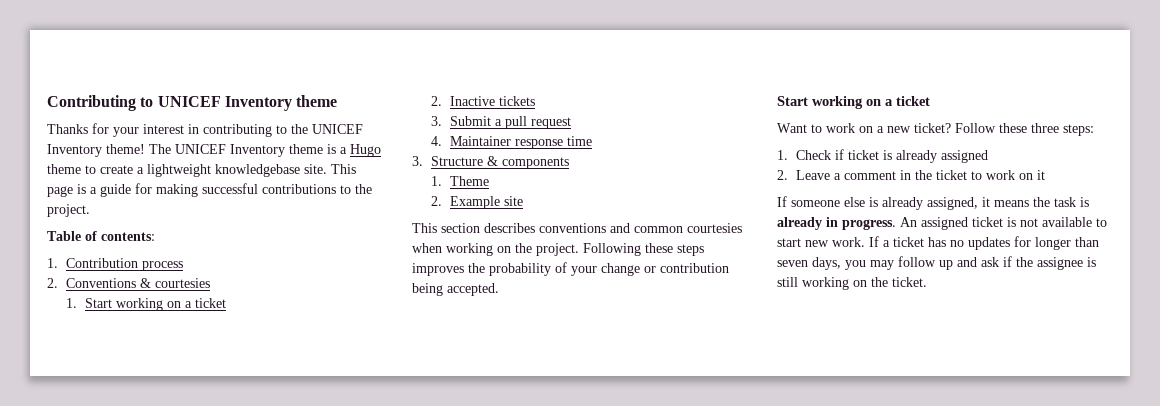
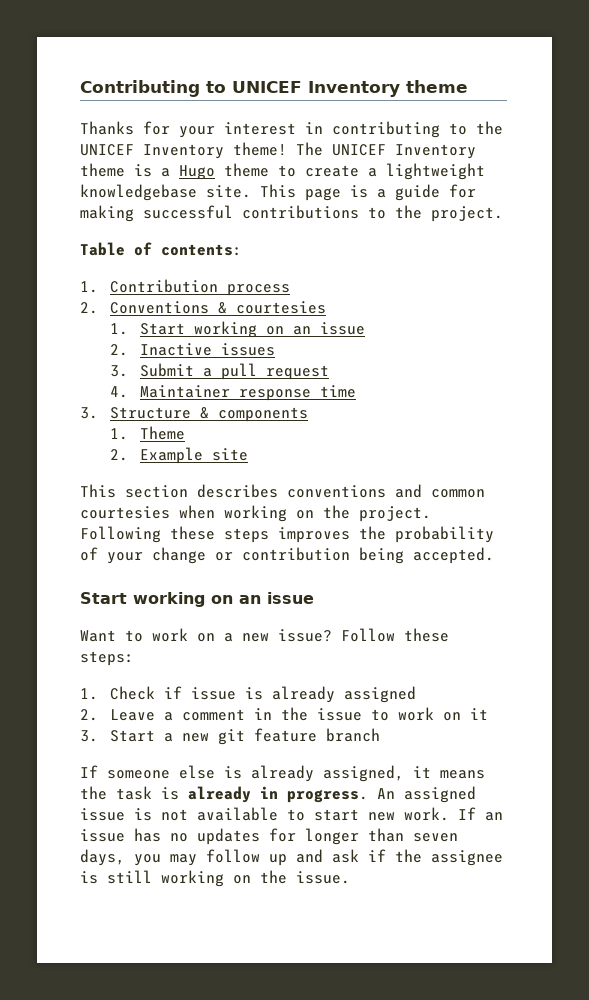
- 1. Start working on a ticket
+ 1. Start working on an issue
- 2. Inactive tickets
+ 2. Inactive issues
  Following these steps improves the probability of your change or contribution being accepted.
- Start working on a ticket
+ Start working on an issue
- Want to work on a new ticket?
+ Want to work on a new issue?
- Follow these three steps:
+ Follow these steps:
- 1. Check if ticket is already assigned
+ 1. Check if issue is already assigned
- 2. Leave a comment in the ticket to work on it
+ 2. Leave a comment in the issue to work on it
+ 3. Start a new git feature branch
- An assigned ticket is not available to start new work.
+ An assigned issue is not available to start new work.
- If a ticket has no updates for longer than seven days, you may follow up and ask if the assignee is still working on the ticket.
+ If an issue has no updates for longer than seven days, you may follow up and ask if the assignee is still working on the issue.

